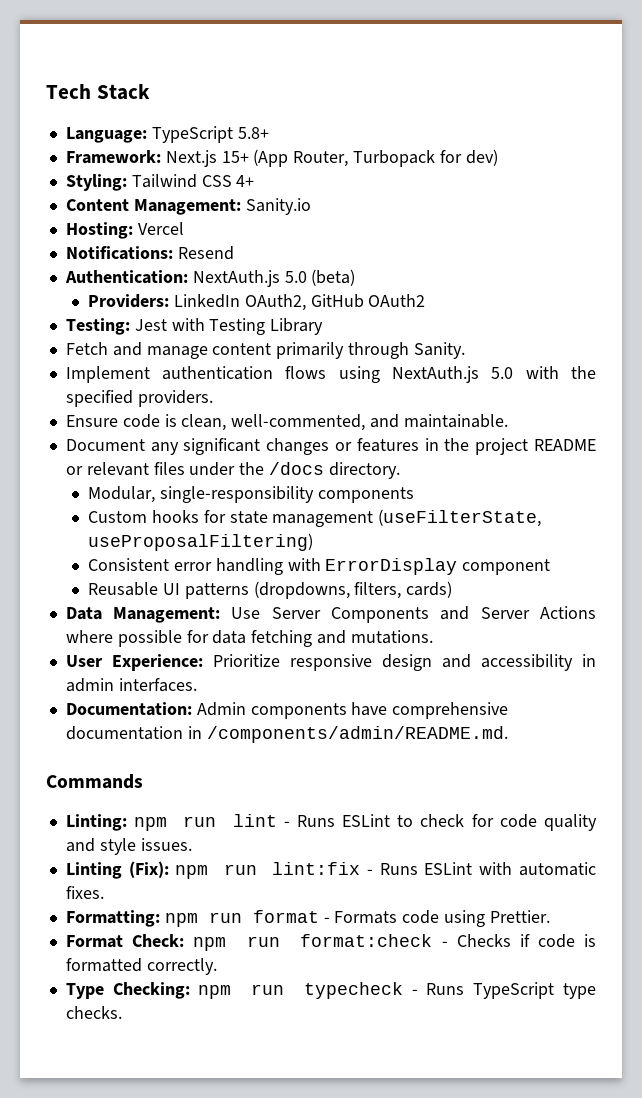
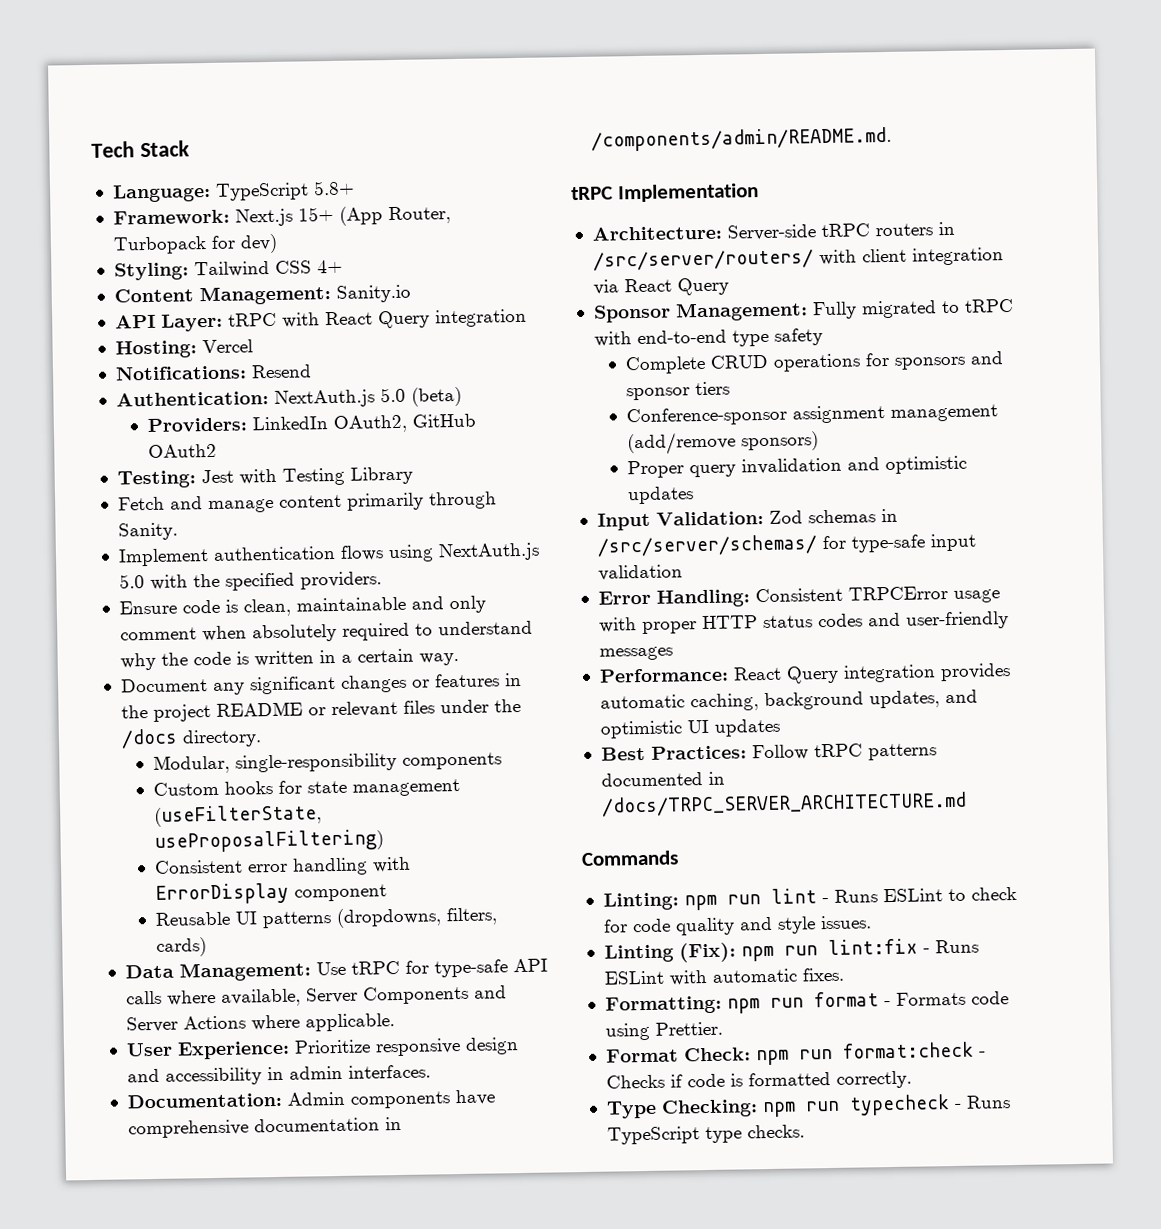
+ API Layer: tRPC with React Query integration
- Ensure code is clean, well-commented, and maintainable.
+ Ensure code is clean, maintainable and only comment when absolutely required to understand why the code is written in a certain way.
- Data Management: Use Server Components and Server Actions where possible for data fetching and mutations.
+ Data Management: Use tRPC for type-safe API calls where available, Server Components and Server Actions where applicable.
+ tRPC Implementation
+ Architecture: Server-side tRPC routers in /src/server/routers/ with client integration via React Query
+ Sponsor Management: Fully migrated to tRPC with end-to-end type safety
+ Complete CRUD operations for sponsors and sponsor tiers
+ Conference-sponsor assignment management (add/remove sponsors)
+ Proper query invalidation and optimistic updates
+ Input Validation: Zod schemas in /src/server/schemas/ for type-safe input validation
+ Error Handling: Consistent TRPCError usage with proper HTTP status codes and user-friendly messages
+ Performance: React Query integration provides automatic caching, background updates, and optimistic UI updates
+ Best Practices: Follow tRPC patterns documented in /docs/TRPC_SERVER_ARCHITECTURE.md

